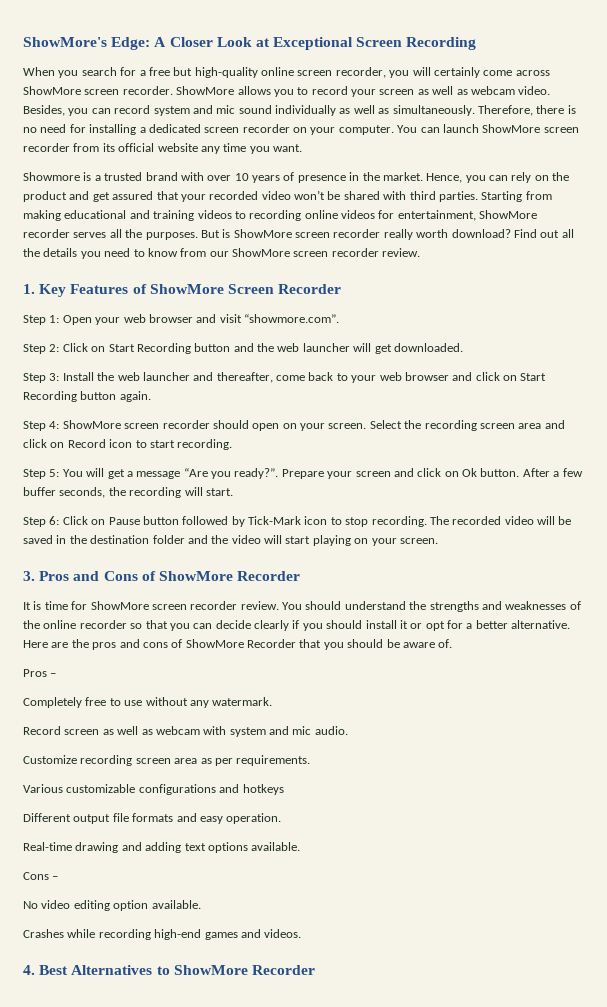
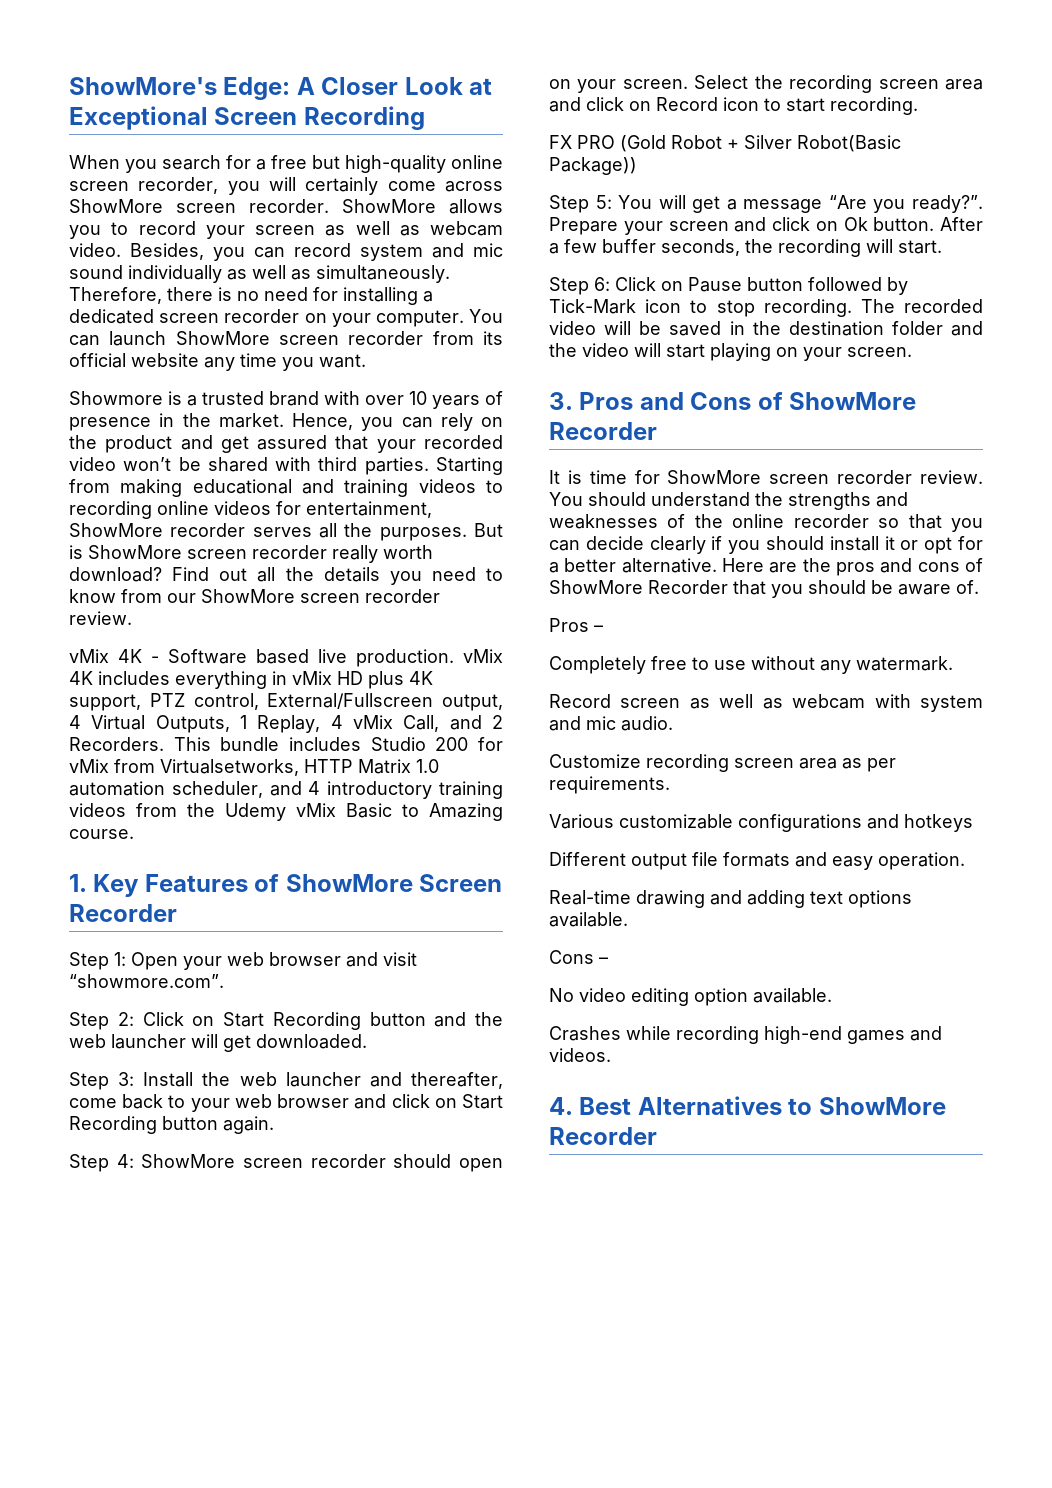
+ vMix 4K - Software based live production. vMix 4K includes everything in vMix HD plus 4K support, PTZ control, External/Fullscreen output, 4 Virtual Outputs, 1 Replay, 4 vMix Call, and 2 Recorders. This bundle includes Studio 200 for vMix from Virtualsetworks, HTTP Matrix 1.0 automation scheduler, and 4 introductory training videos from the Udemy vMix Basic to Amazing course.
+ FX PRO (Gold Robot + Silver Robot(Basic Package))

